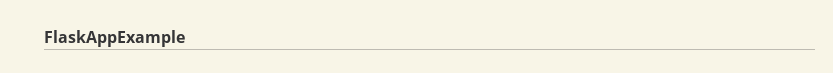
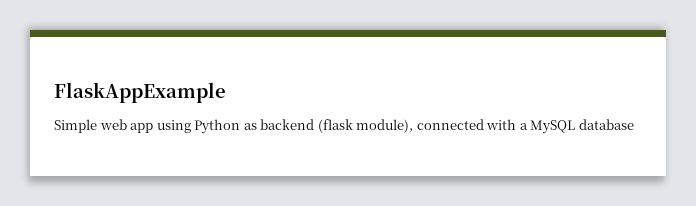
+ Simple web app using Python as backend (flask module), connected with a MySQL database

